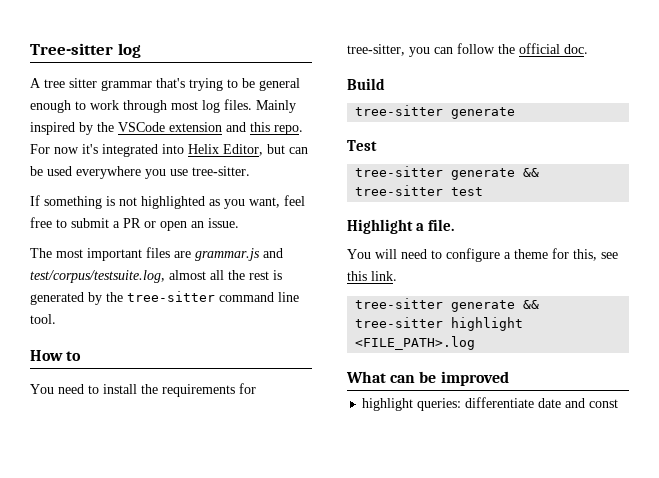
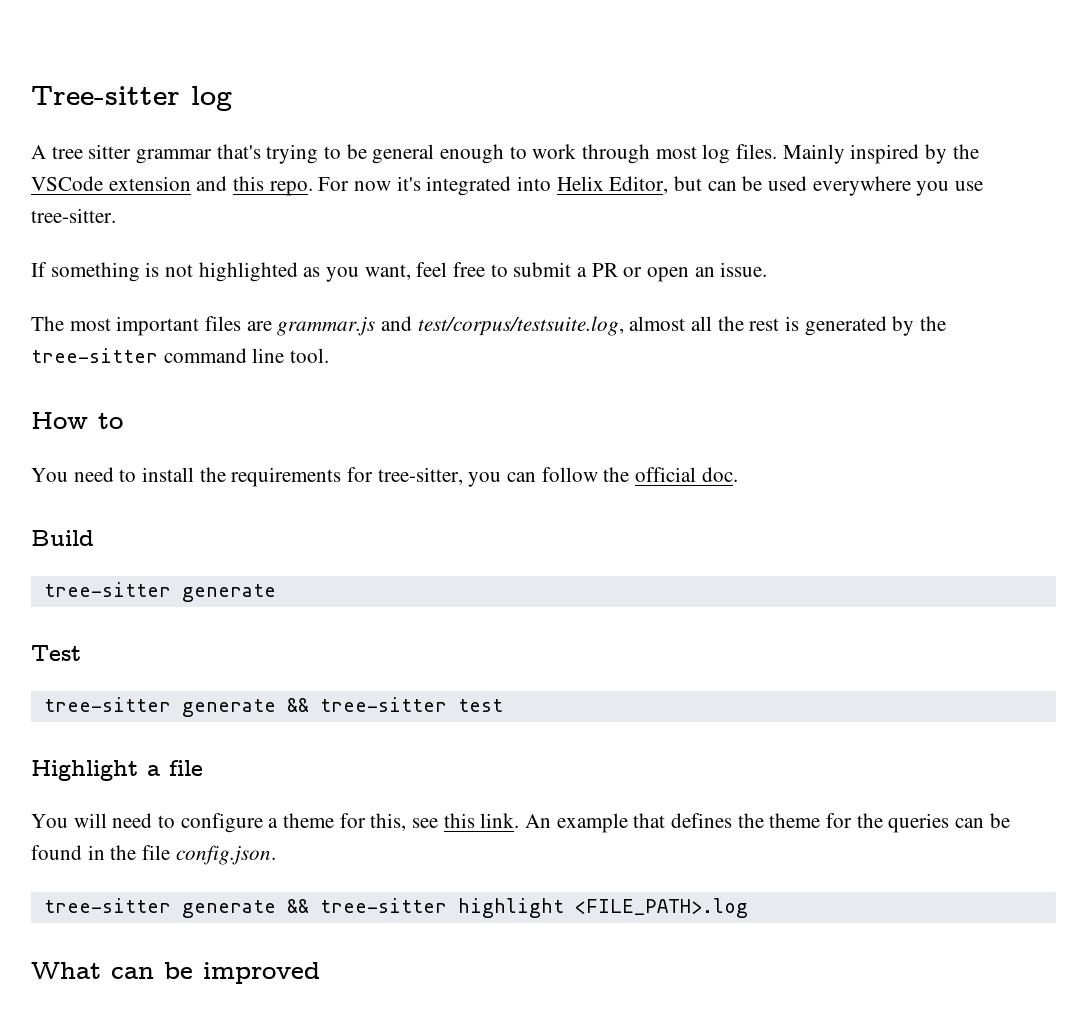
- Highlight a file.
+ Highlight a file
+ An example that defines the theme for the queries can be found in the file config.json.
- highlight queries: differentiate date and const

